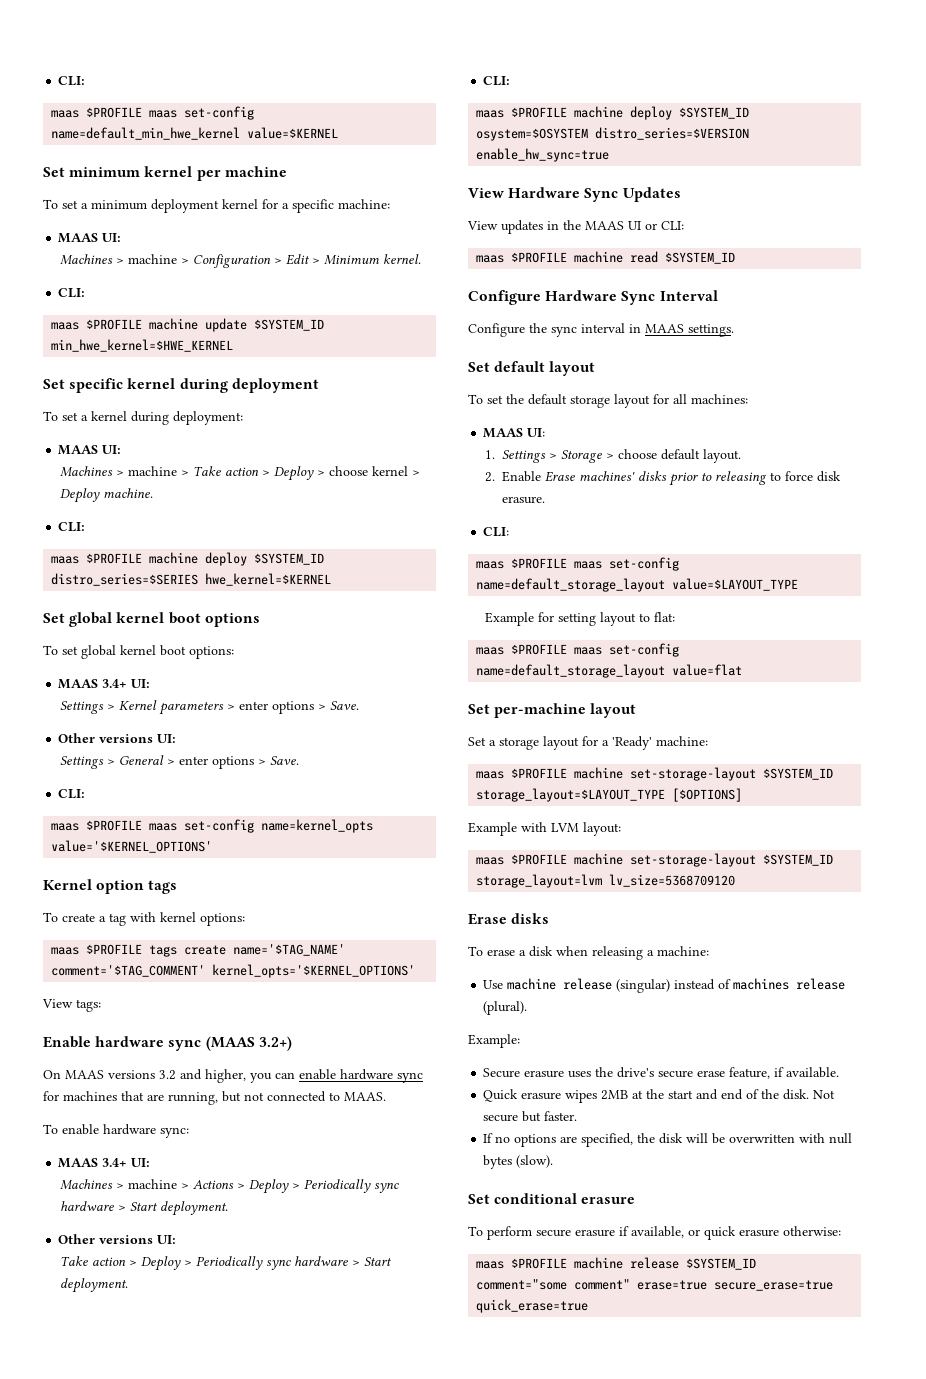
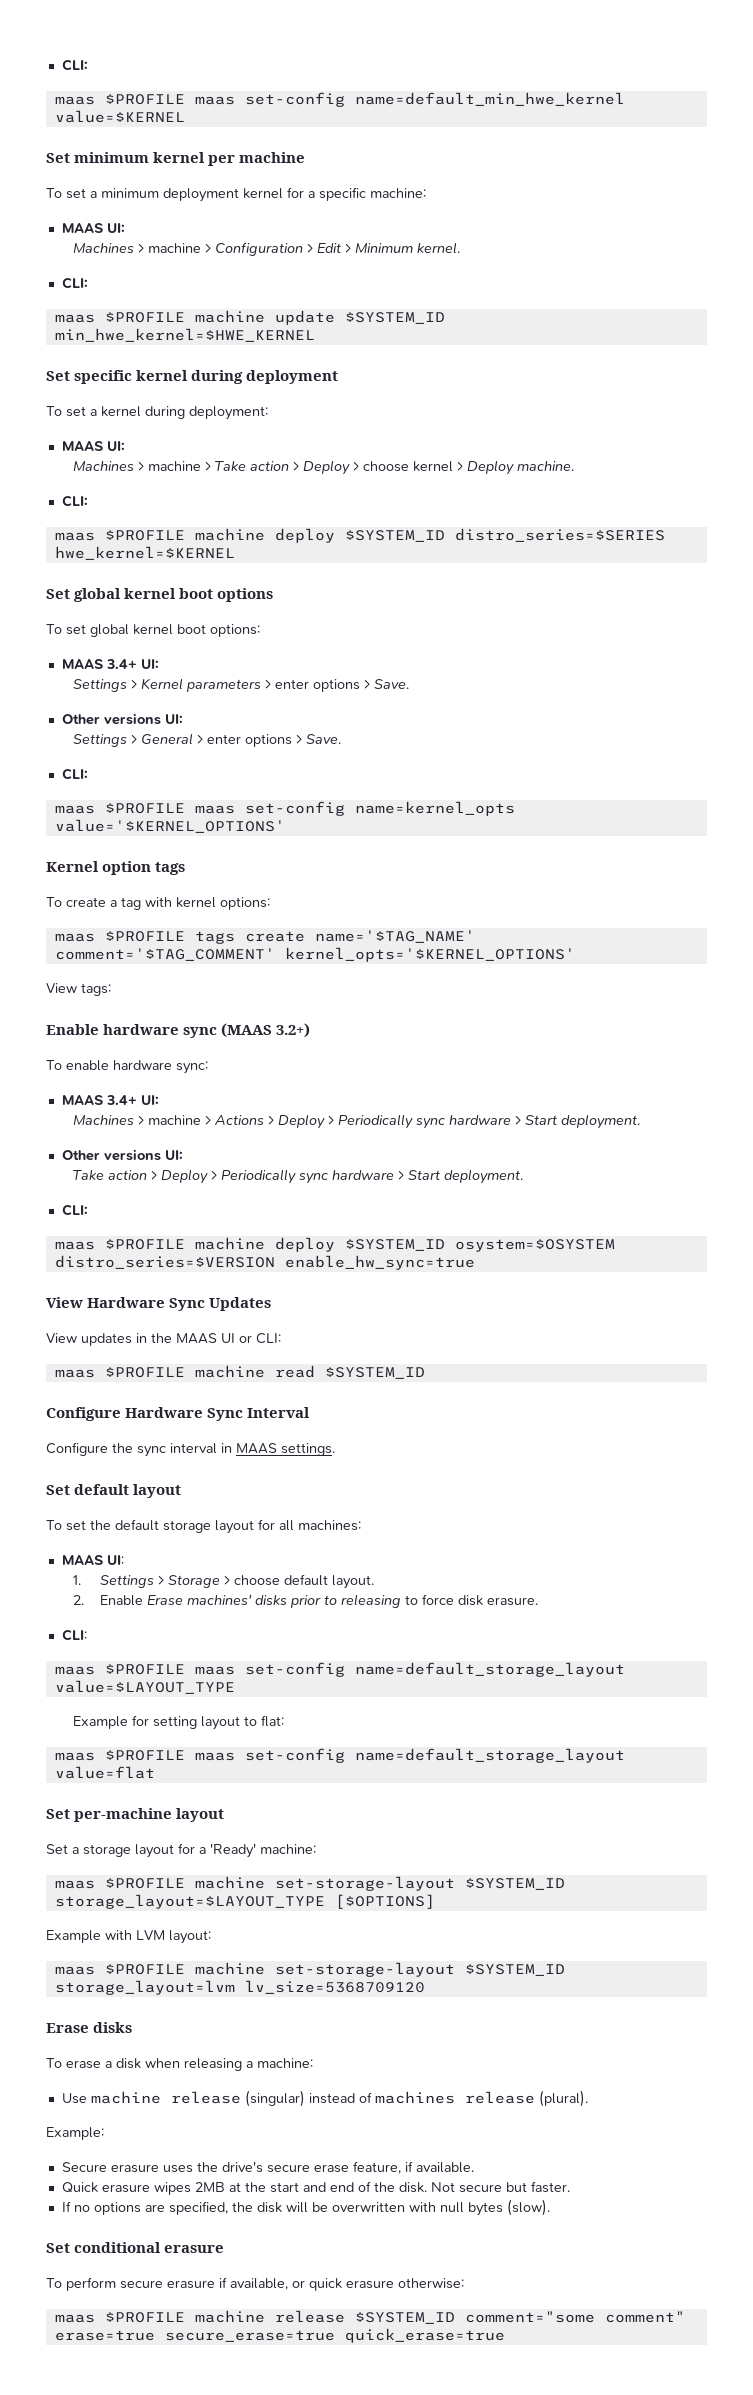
- On MAAS versions 3.2 and higher, you can enable hardware sync for machines that are running, but not connected to MAAS.

